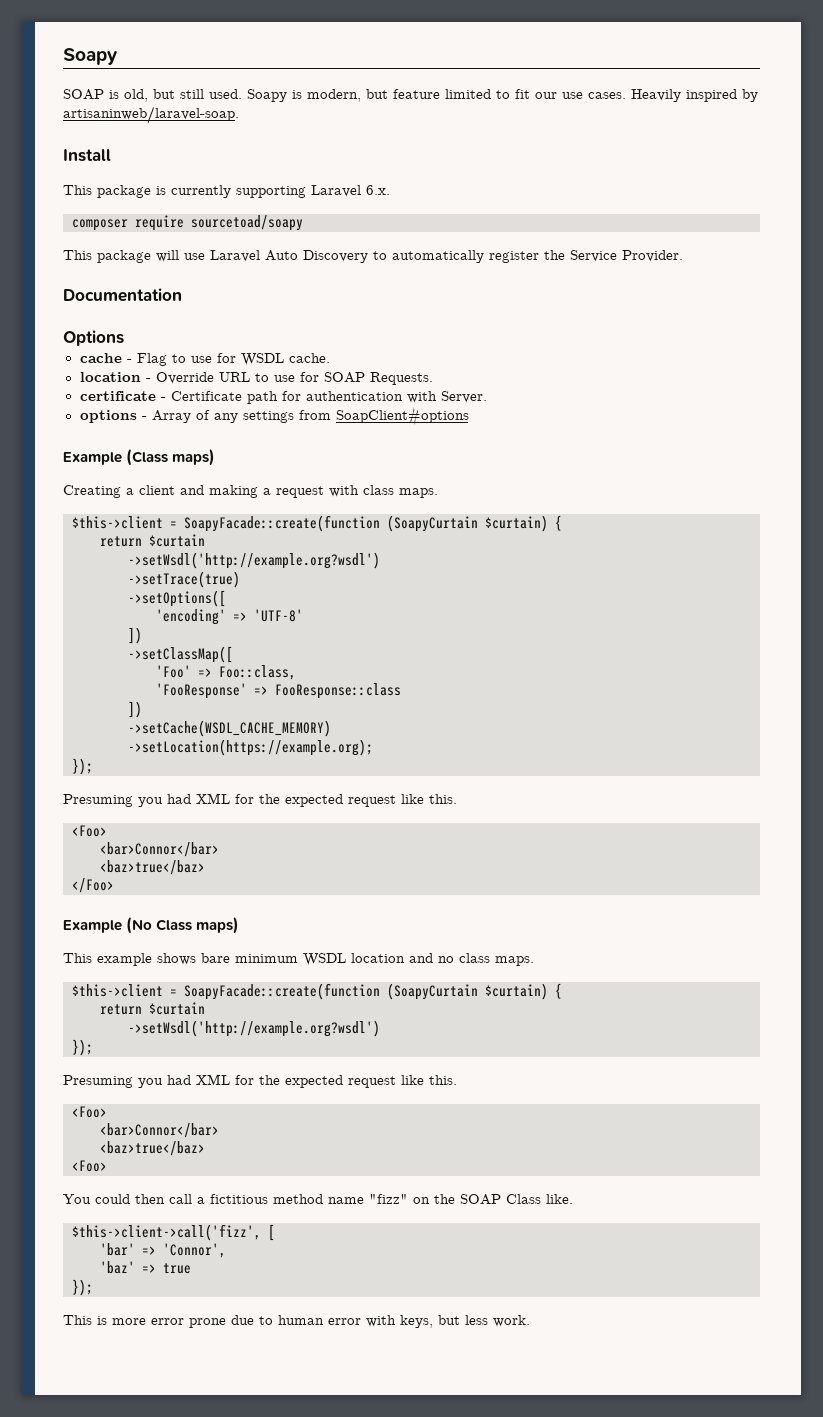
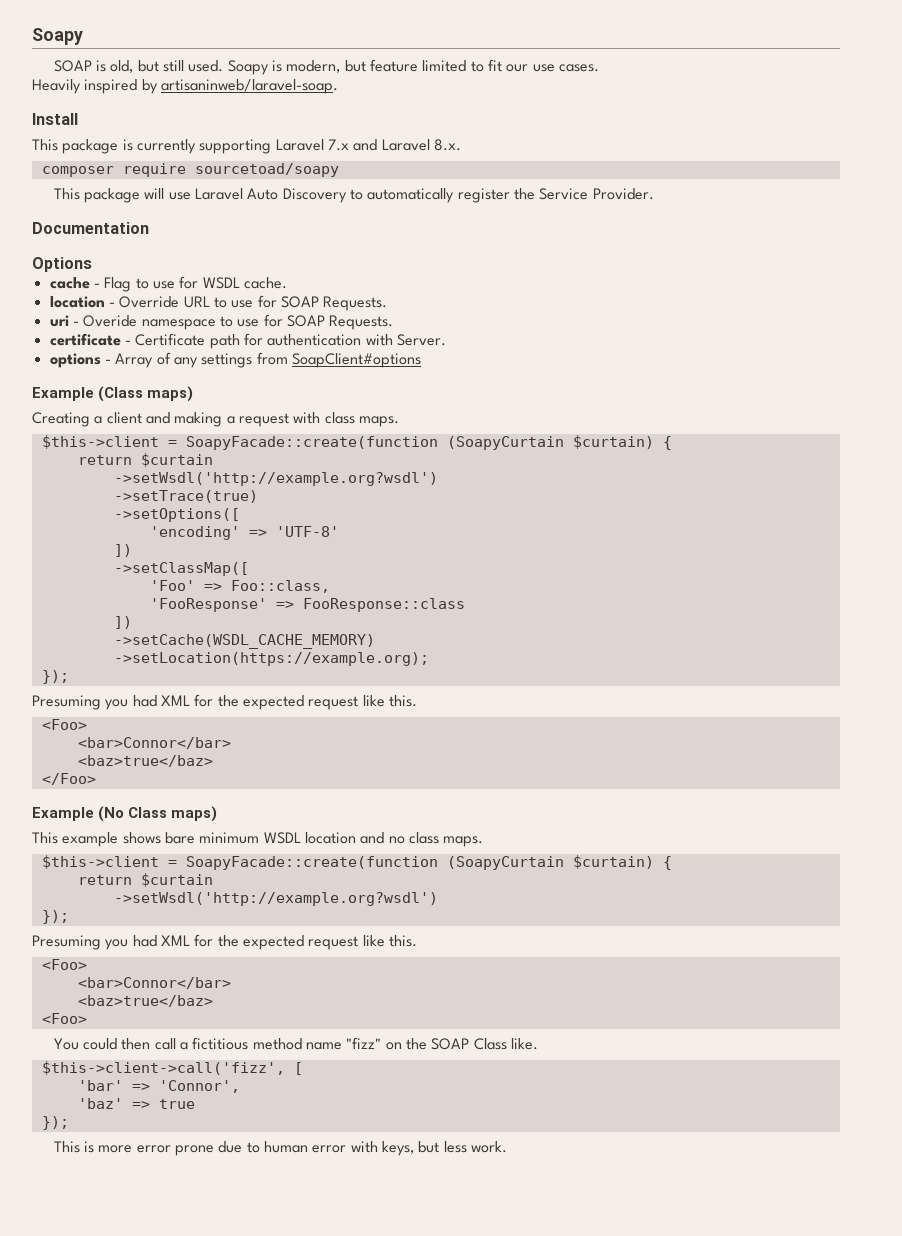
- Soapy is modern, but feature limited to fit our use cases. Heavily inspired by artisaninweb/laravel-soap.
+ Soapy is modern, but feature limited to fit our use cases.
+ Heavily inspired by artisaninweb/laravel-soap.
- This package is currently supporting Laravel 6.x.
+ This package is currently supporting Laravel 7.x and Laravel 8.x.
+ uri - Overide namespace to use for SOAP Requests.

